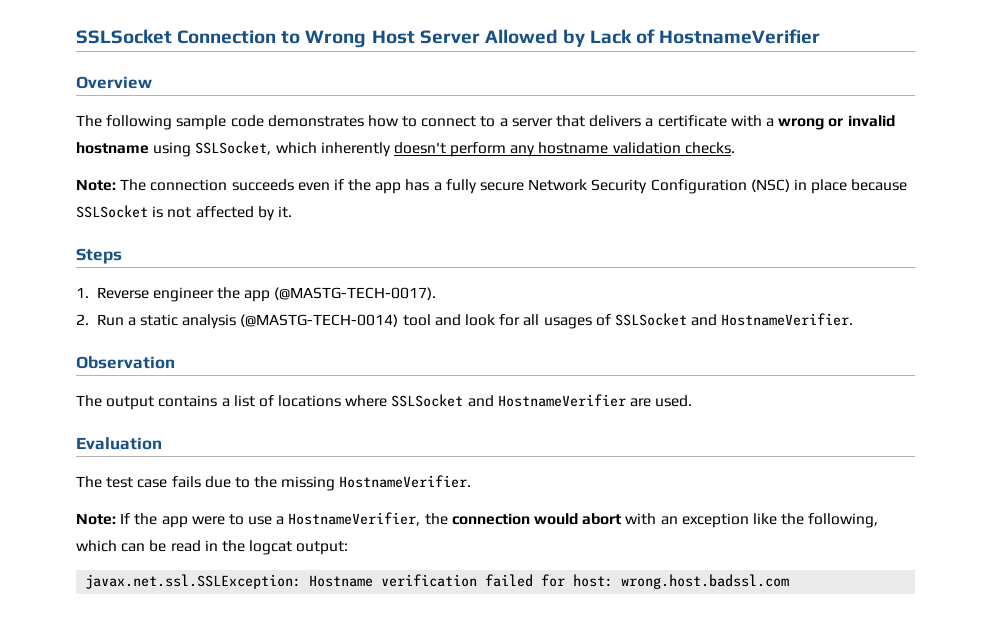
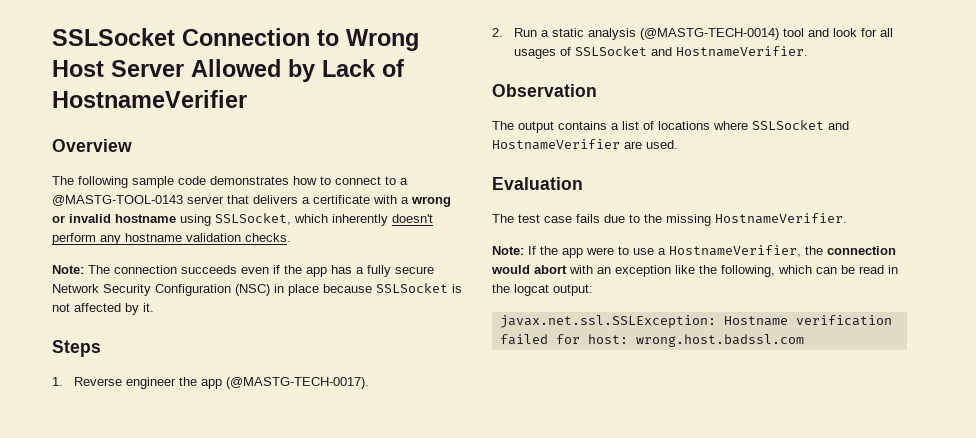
- The following sample code demonstrates how to connect to a server that delivers a certificate with a wrong or invalid hostname using SSLSocket, which inherently doesn't perform any hostname validation checks.
+ The following sample code demonstrates how to connect to a @MASTG-TOOL-0143 server that delivers a certificate with a wrong or invalid hostname using SSLSocket, which inherently doesn't perform any hostname validation checks.

